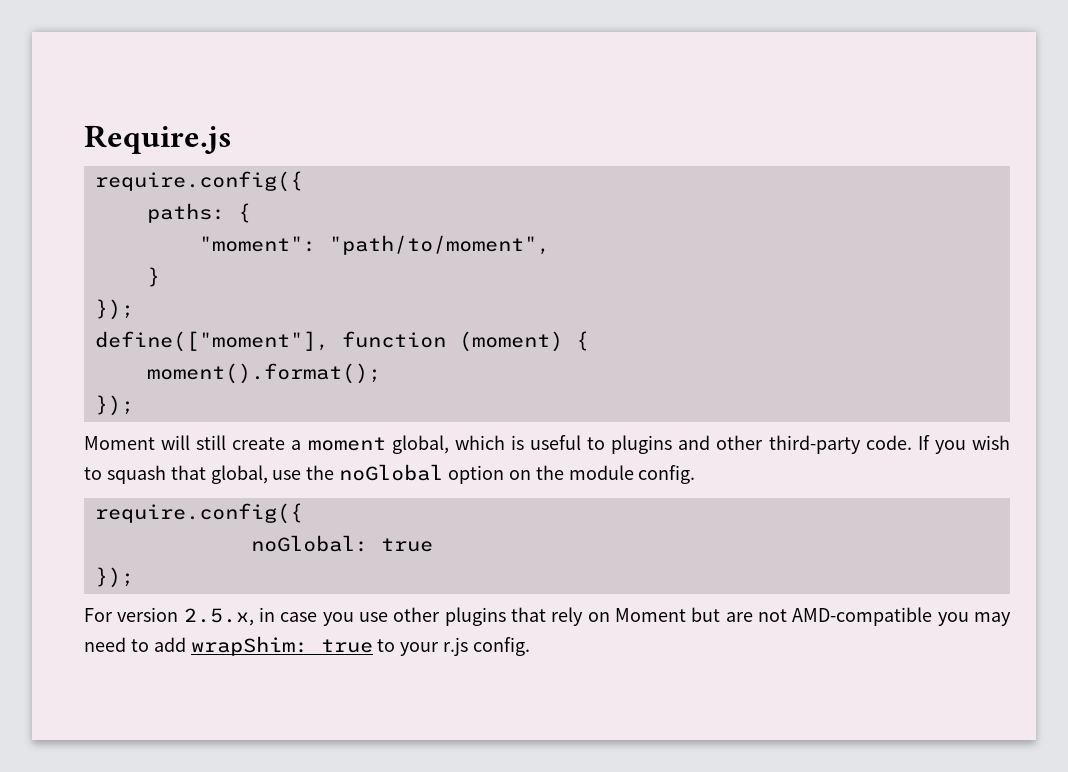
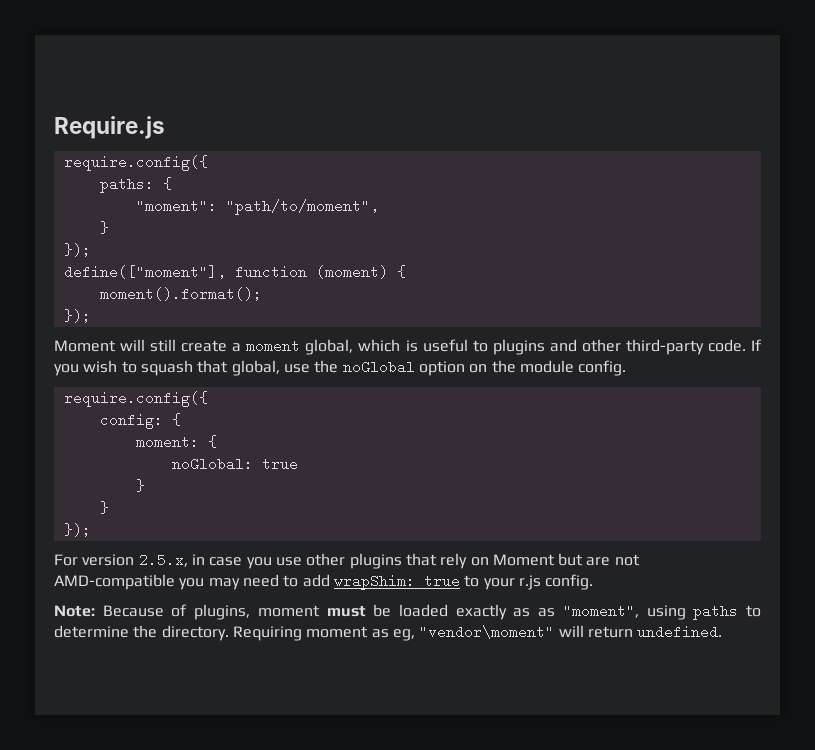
+ config: {
+ moment: {
  noGlobal: true
+ }
+ }
+ Note: Because of plugins, moment must be loaded exactly as as "moment", using paths to determine the directory. Requiring moment as eg, "vendor\moment" will return undefined.

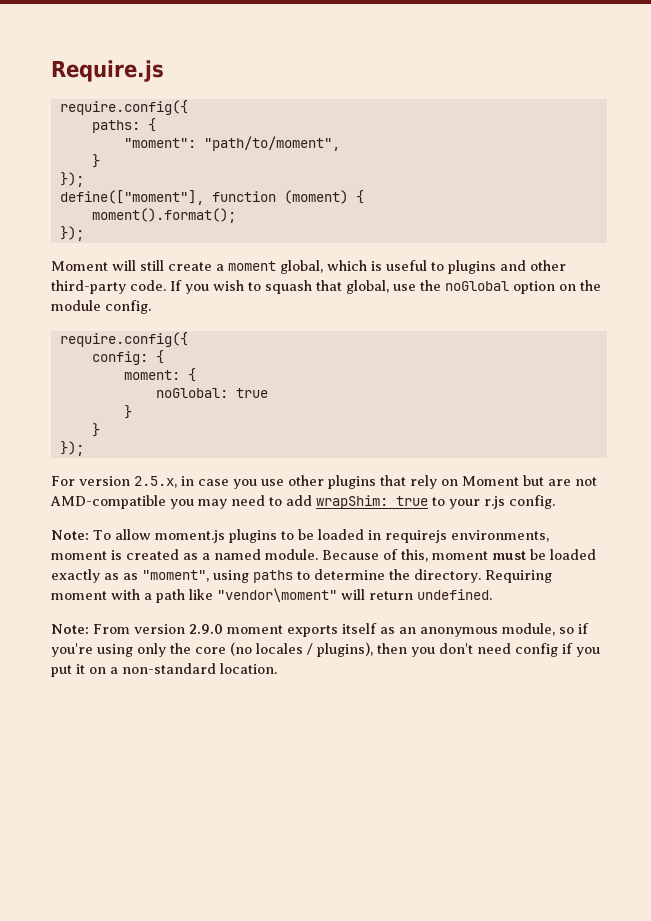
- Note: Because of plugins, moment must be loaded exactly as as "moment", using paths to determine the directory.
+ Note: To allow moment.js plugins to be loaded in requirejs environments, moment is created as a named module. Because of this, moment must be loaded exactly as as "moment", using paths to determine the directory.
- Requiring moment as eg, "vendor\moment" will return undefined.
+ Requiring moment with a path like "vendor\moment" will return undefined.
+ Note: From version 2.9.0 moment exports itself as an anonymous module, so if you're using only the core (no locales / plugins), then you don't need config if you put it on a non-standard location.

